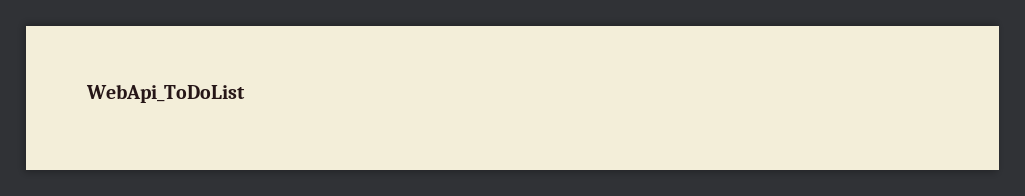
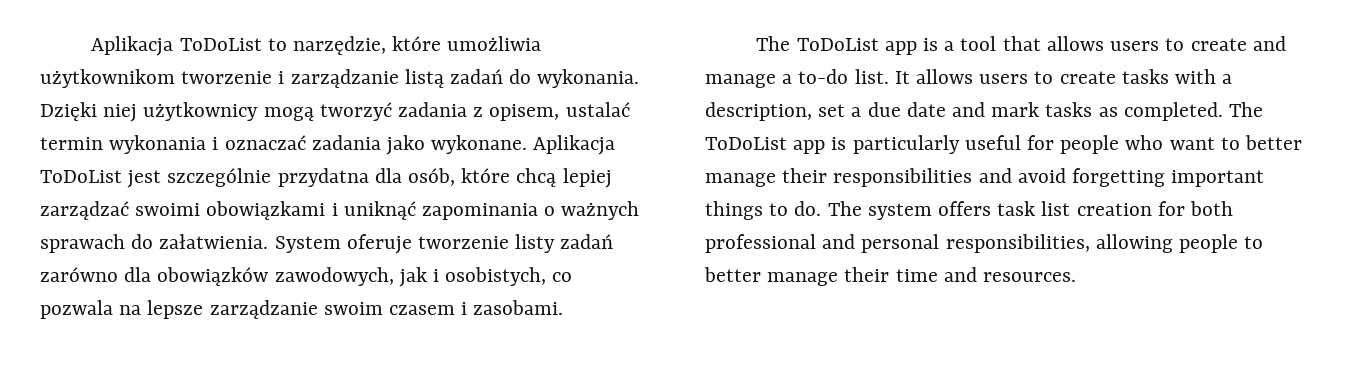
- WebApi_ToDoList
+ Aplikacja ToDoList to narzędzie, które umożliwia użytkownikom tworzenie i zarządzanie listą zadań do wykonania. Dzięki niej użytkownicy mogą tworzyć zadania z opisem, ustalać termin wykonania i oznaczać zadania jako wykonane. Aplikacja ToDoList jest szczególnie przydatna dla osób, które chcą lepiej zarządzać swoimi obowiązkami i uniknąć zapominania o ważnych sprawach do załatwienia. System oferuje tworzenie listy zadań zarówno dla obowiązków zawodowych, jak i osobistych, co pozwala na lepsze zarządzanie swoim czasem i zasobami.
+ The ToDoList app is a tool that allows users to create and manage a to-do list. It allows users to create tasks with a description, set a due date and mark tasks as completed. The ToDoList app is particularly useful for people who want to better manage their responsibilities and avoid forgetting important things to do. The system offers task list creation for both professional and personal responsibilities, allowing people to better manage their time and resources.

